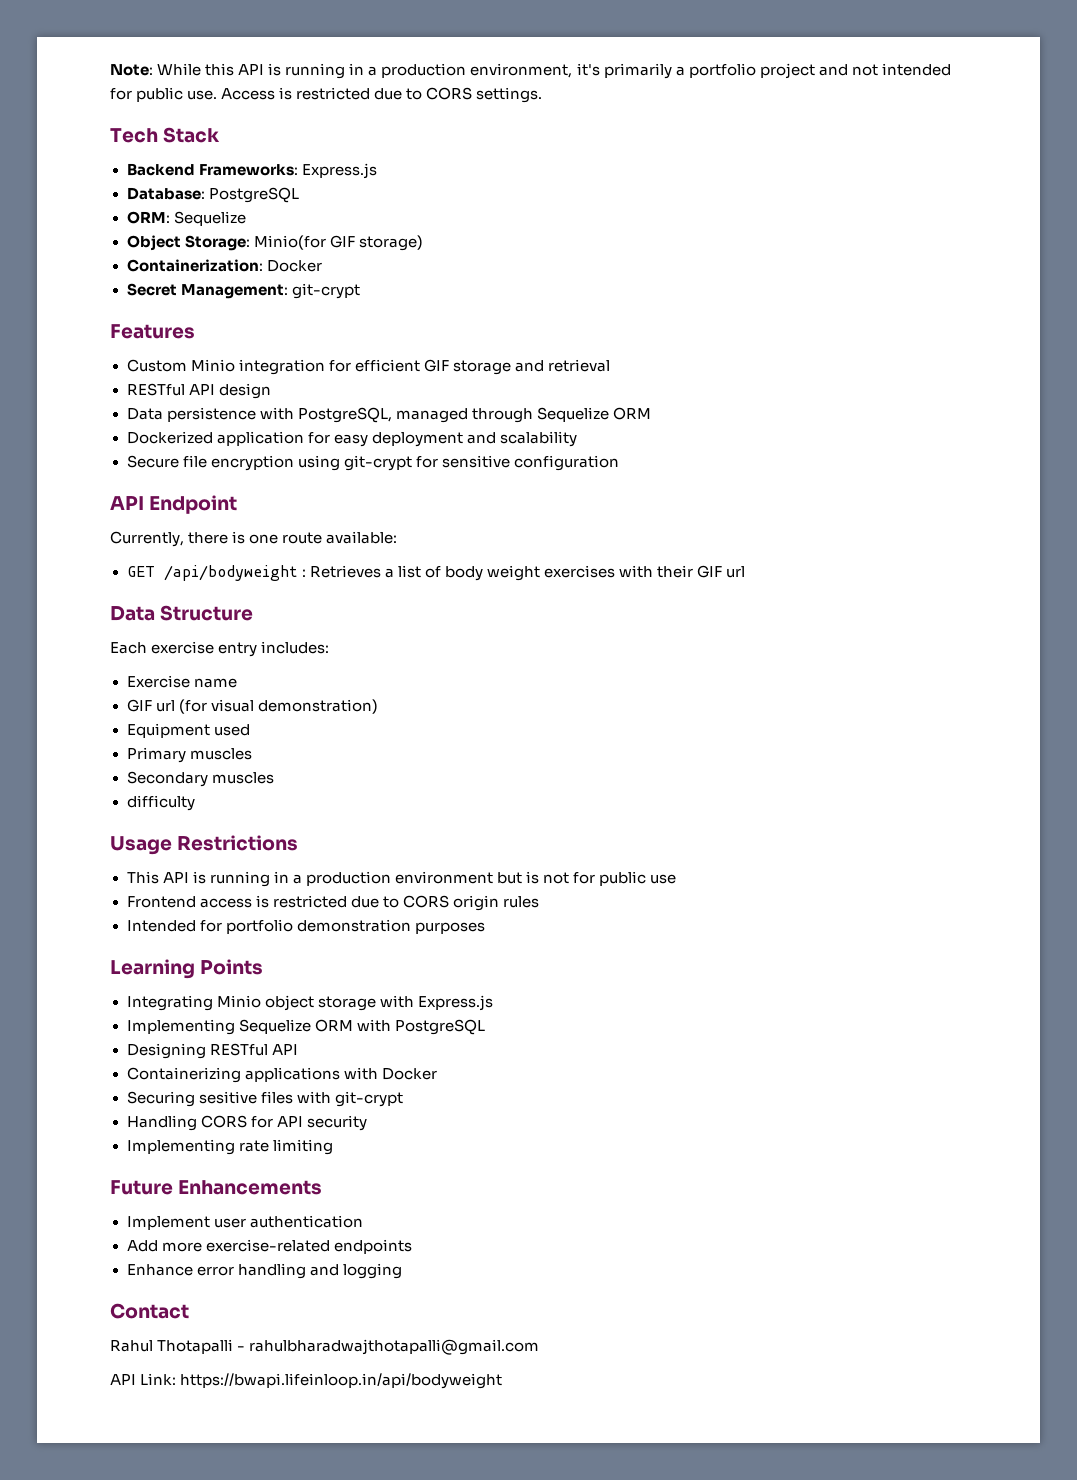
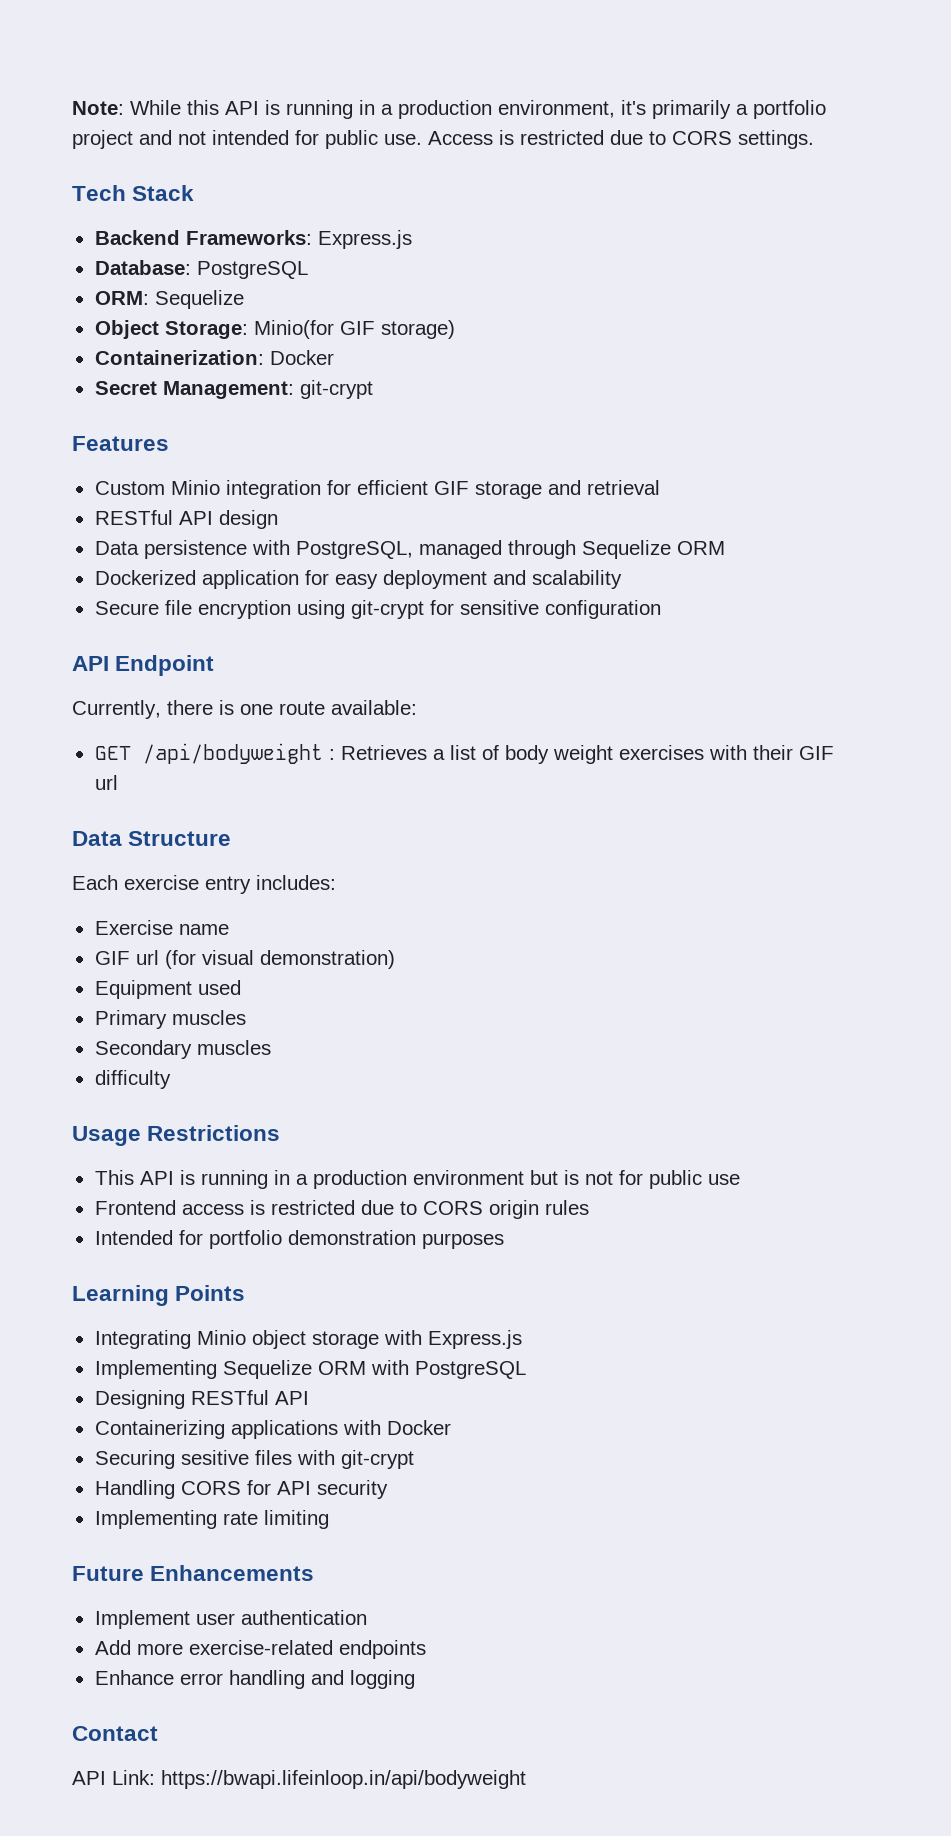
- Rahul Thotapalli - rahulbharadwajthotapalli@gmail.com

